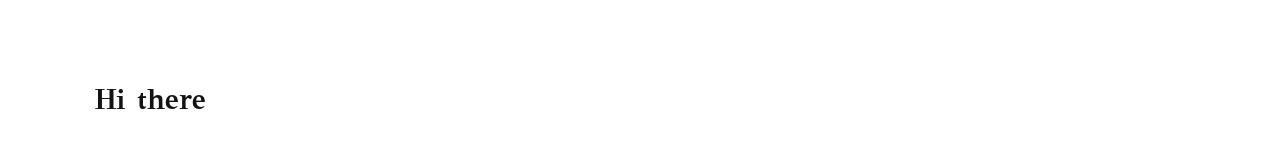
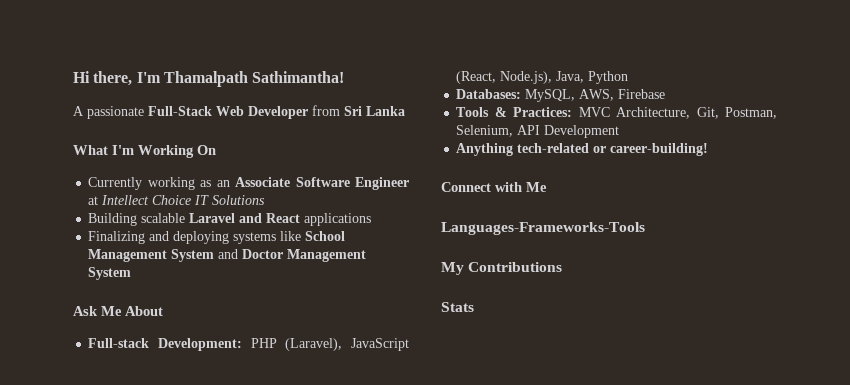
- Hi there
+ Hi there, I'm Thamalpath Sathimantha!
+ A passionate Full-Stack Web Developer from Sri Lanka
+ What I'm Working On
+ Currently working as an Associate Software Engineer at Intellect Choice IT Solutions
+ Building scalable Laravel and React applications
+ Finalizing and deploying systems like School Management System and Doctor Management System
+ Ask Me About
+ Full-stack Development: PHP (Laravel), JavaScript (React, Node.js), Java, Python
+ Databases: MySQL, AWS, Firebase
+ Tools & Practices: MVC Architecture, Git, Postman, Selenium, API Development
+ Anything tech-related or career-building!
+ Connect with Me
+ Languages-Frameworks-Tools
+ My Contributions
+ Stats

